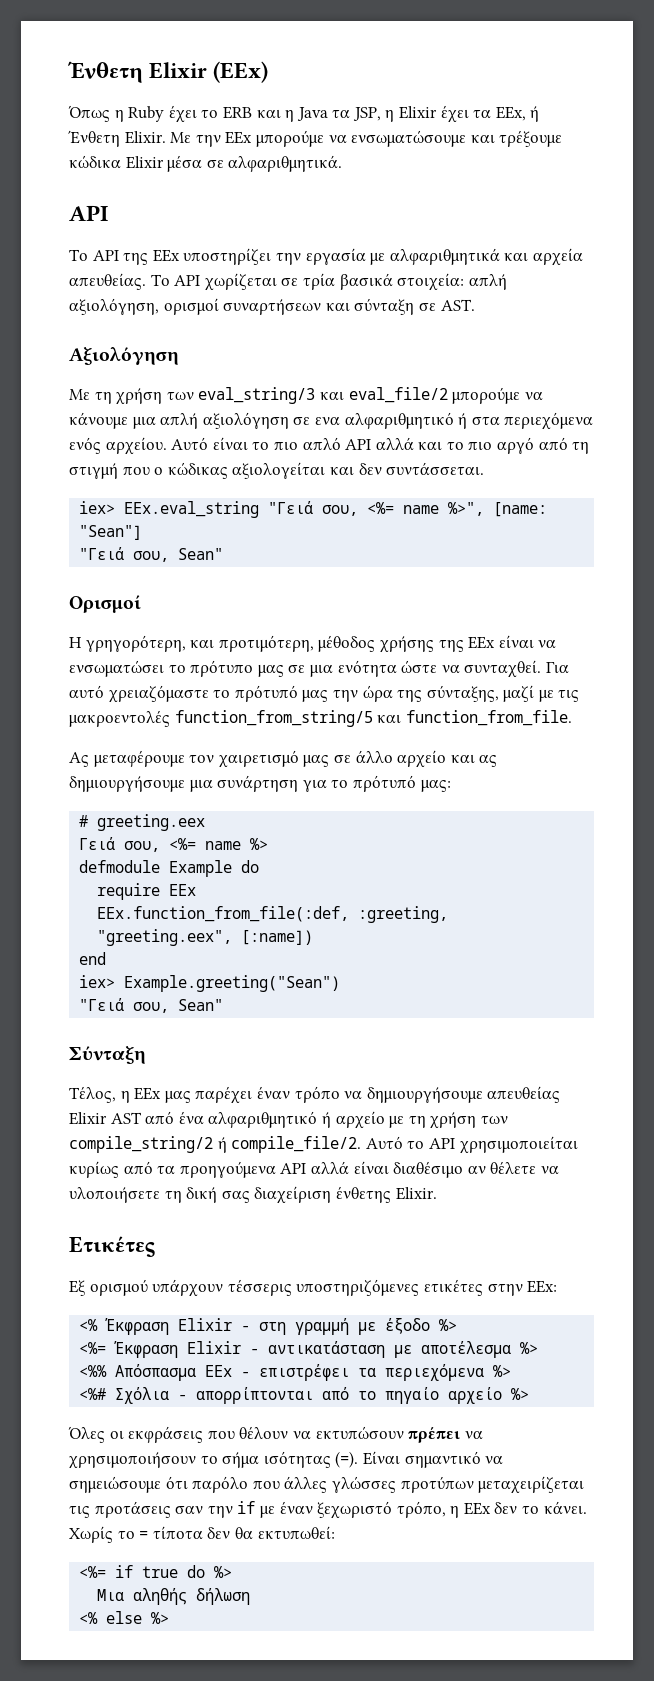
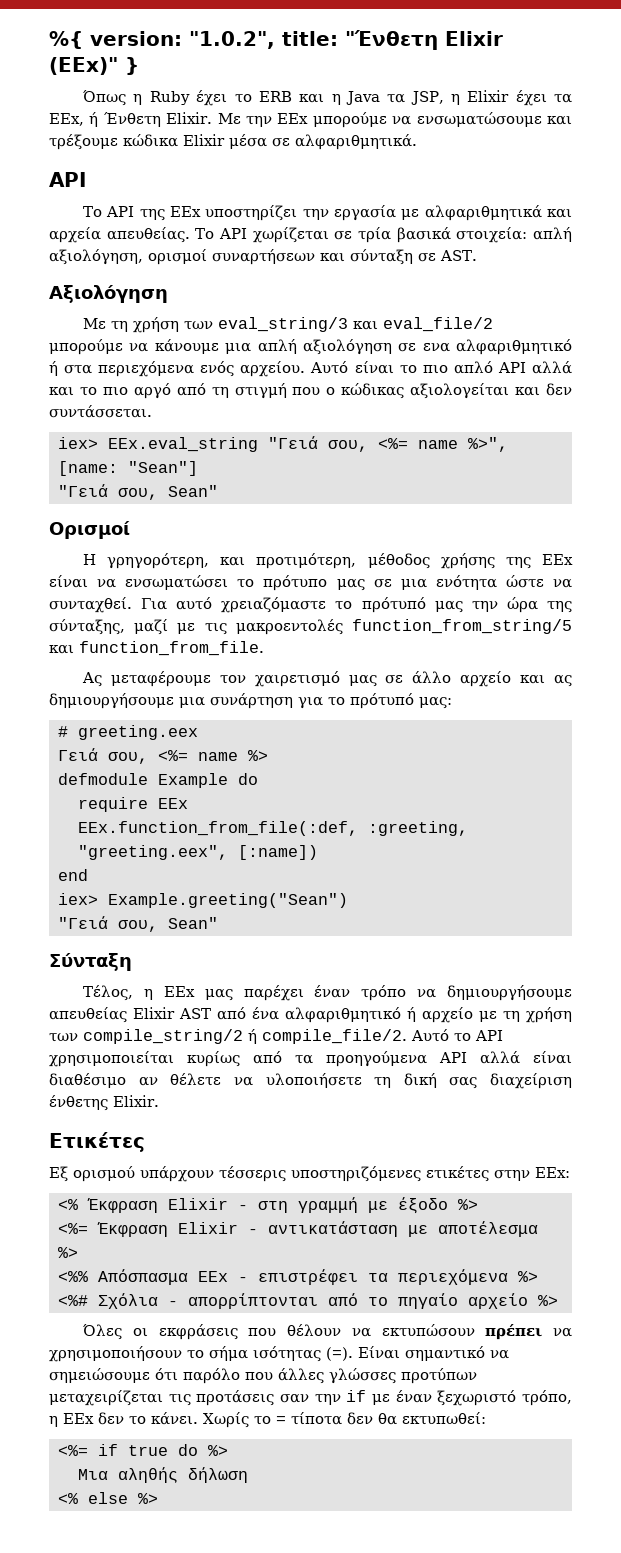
- Ένθετη Elixir (EEx)
+ %{ version: "1.0.2", title: "Ένθετη Elixir (EEx)" }

